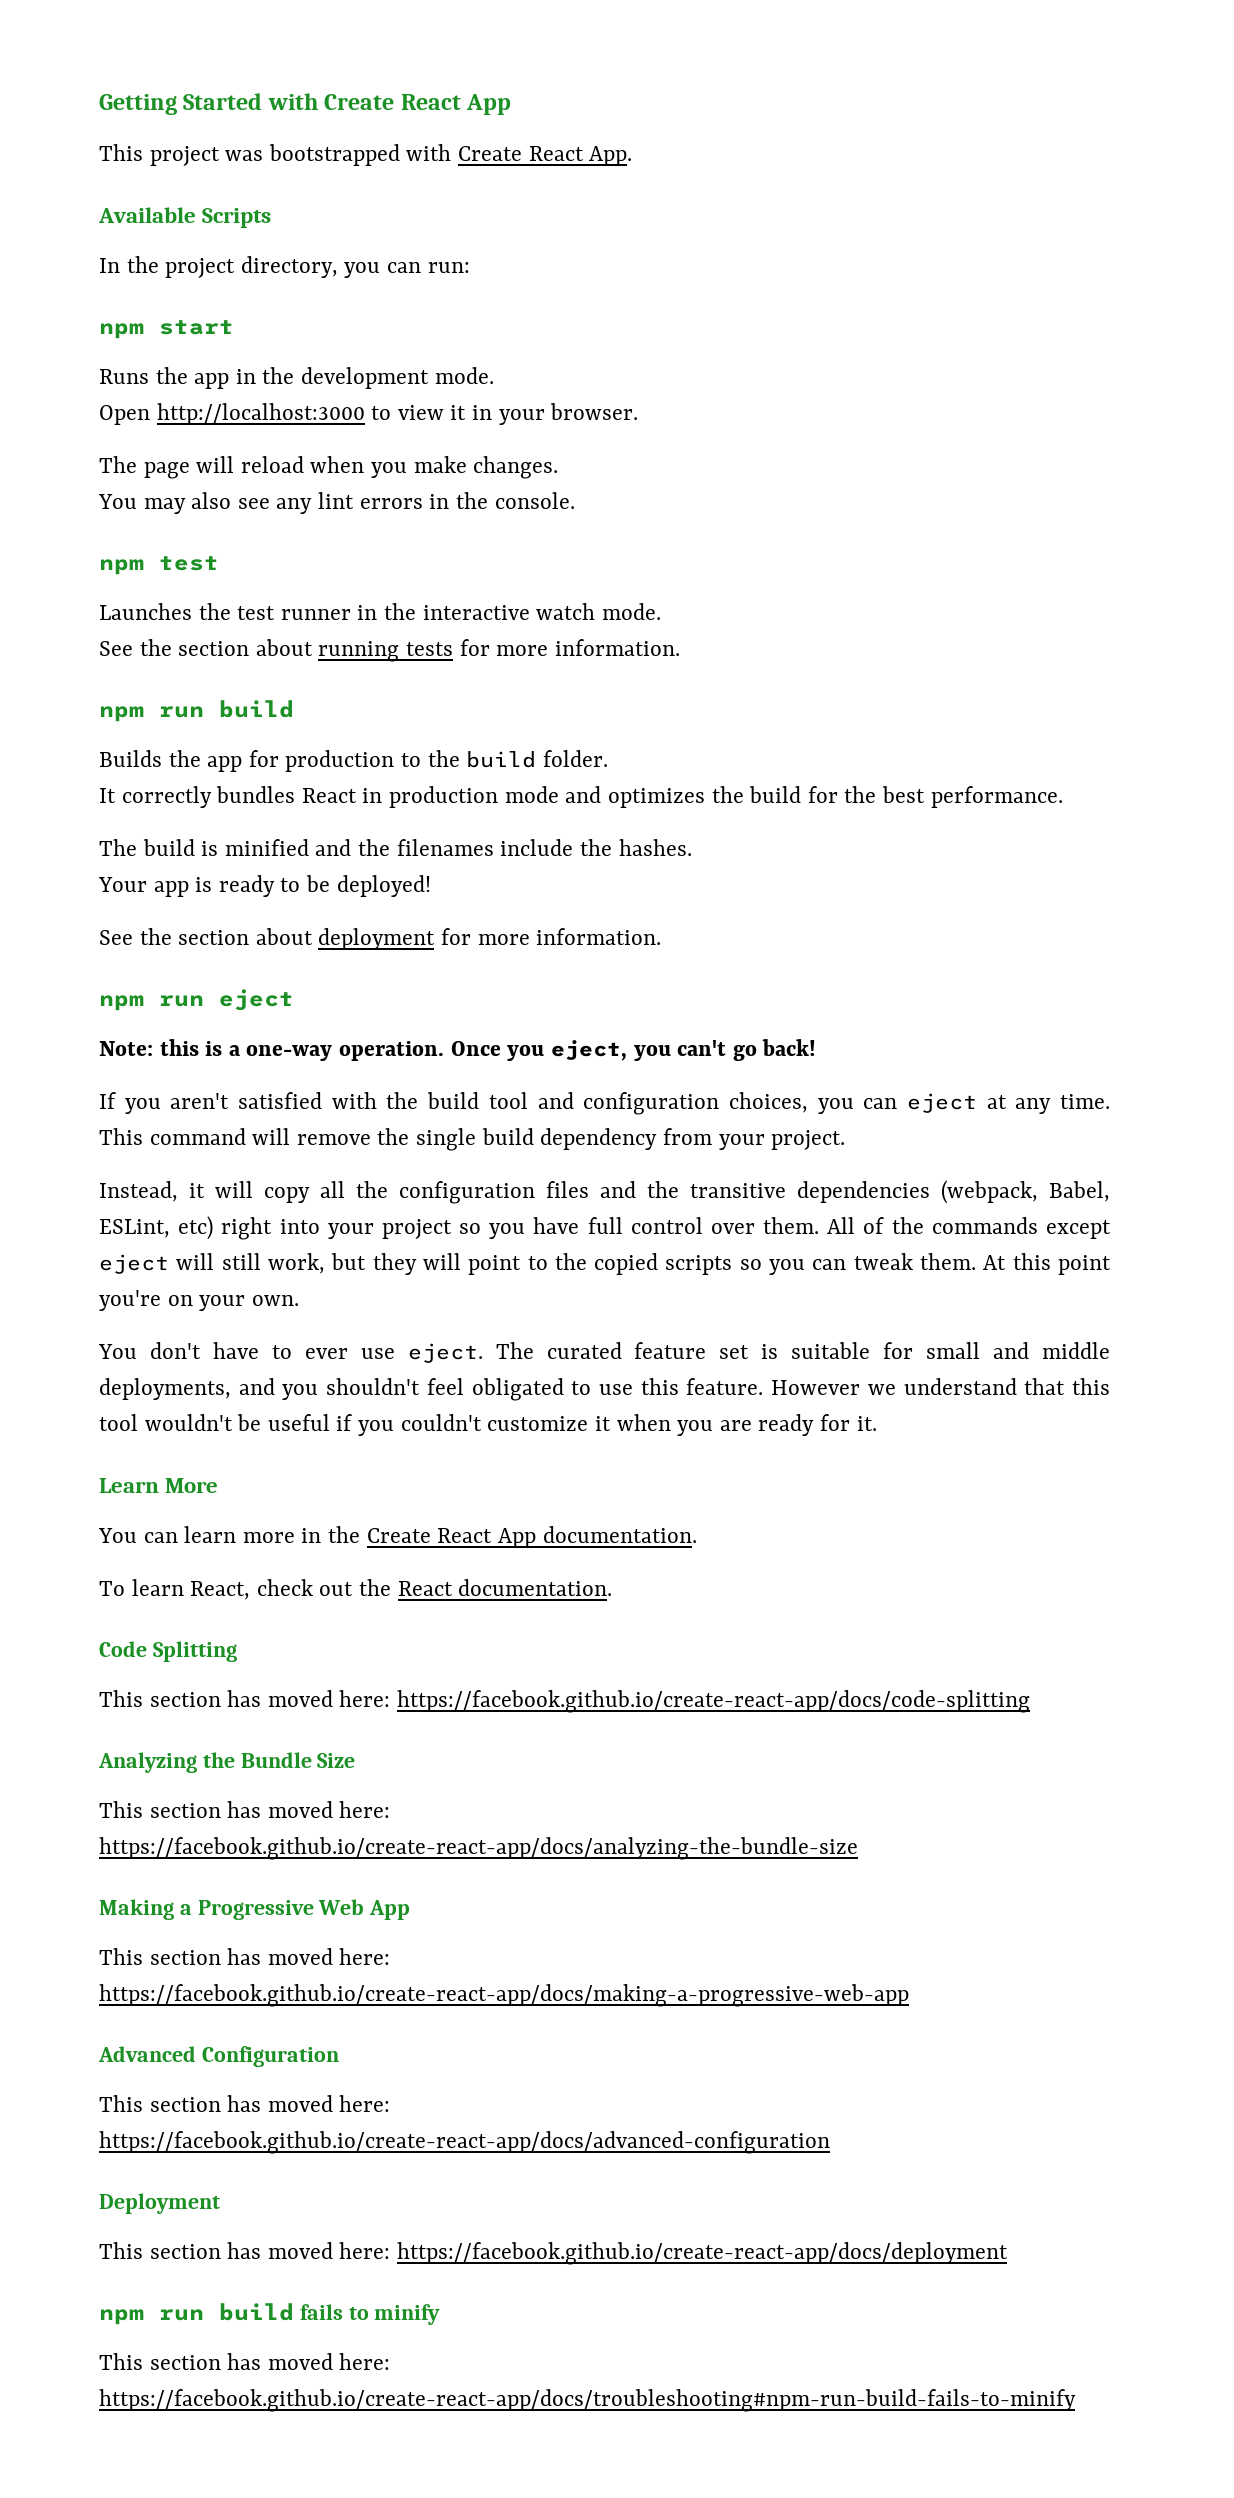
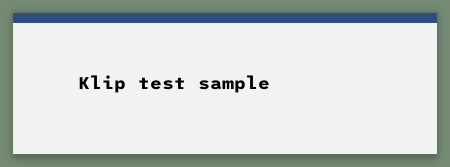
- Getting Started with Create React App
- This project was bootstrapped with Create React App.
- Available Scripts
- In the project directory, you can run:
- npm start
- Runs the app in the development mode.
- Open http://localhost:3000 to view it in your browser.
- The page will reload when you make changes.
- You may also see any lint errors in the console.
- npm test
- Launches the test runner in the interactive watch mode.
- See the section about running tests for more information.
- npm run build
- Builds the app for production to the build folder.
- It correctly bundles React in production mode and optimizes the build for the best performance.
- The build is minified and the filenames include the hashes.
- Your app is ready to be deployed!
- See the section about deployment for more information.
- npm run eject
- Note: this is a one-way operation. Once you eject, you can't go back!
- If you aren't satisfied with the build tool and configuration choices, you can eject at any time. This command will remove the single build dependency from your project.
- Instead, it will copy all the configuration files and the transitive dependencies (webpack, Babel, ESLint, etc) right into your project so you have full control over them. All of the commands except eject will still work, but they will point to the copied scripts so you can tweak them. At this point you're on your own.
- You don't have to ever use eject. The curated feature set is suitable for small and middle deployments, and you shouldn't feel obligated to use this feature. However we understand that this tool wouldn't be useful if you couldn't customize it when you are ready for it.
- Learn More
- You can learn more in the Create React App documentation.
- To learn React, check out the React documentation.
- Code Splitting
- This section has moved here: https://facebook.github.io/create-react-app/docs/code-splitting
- Analyzing the Bundle Size
- This section has moved here: https://facebook.github.io/create-react-app/docs/analyzing-the-bundle-size
- Making a Progressive Web App
- This section has moved here: https://facebook.github.io/create-react-app/docs/making-a-progressive-web-app
- Advanced Configuration
- This section has moved here: https://facebook.github.io/create-react-app/docs/advanced-configuration
- Deployment
- This section has moved here: https://facebook.github.io/create-react-app/docs/deployment
- npm run build fails to minify
- This section has moved here: https://facebook.github.io/create-react-app/docs/troubleshooting#npm-run-build-fails-to-minify
+ Klip test sample

